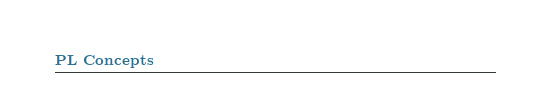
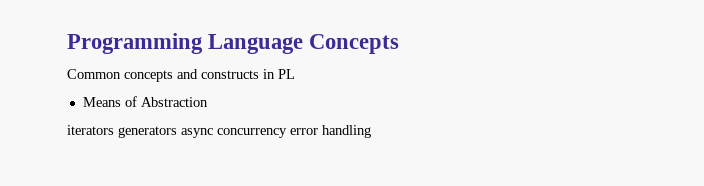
- PL Concepts
+ Programming Language Concepts
+ Common concepts and constructs in PL
+ Means of Abstraction
+ iterators generators async concurrency error handling

